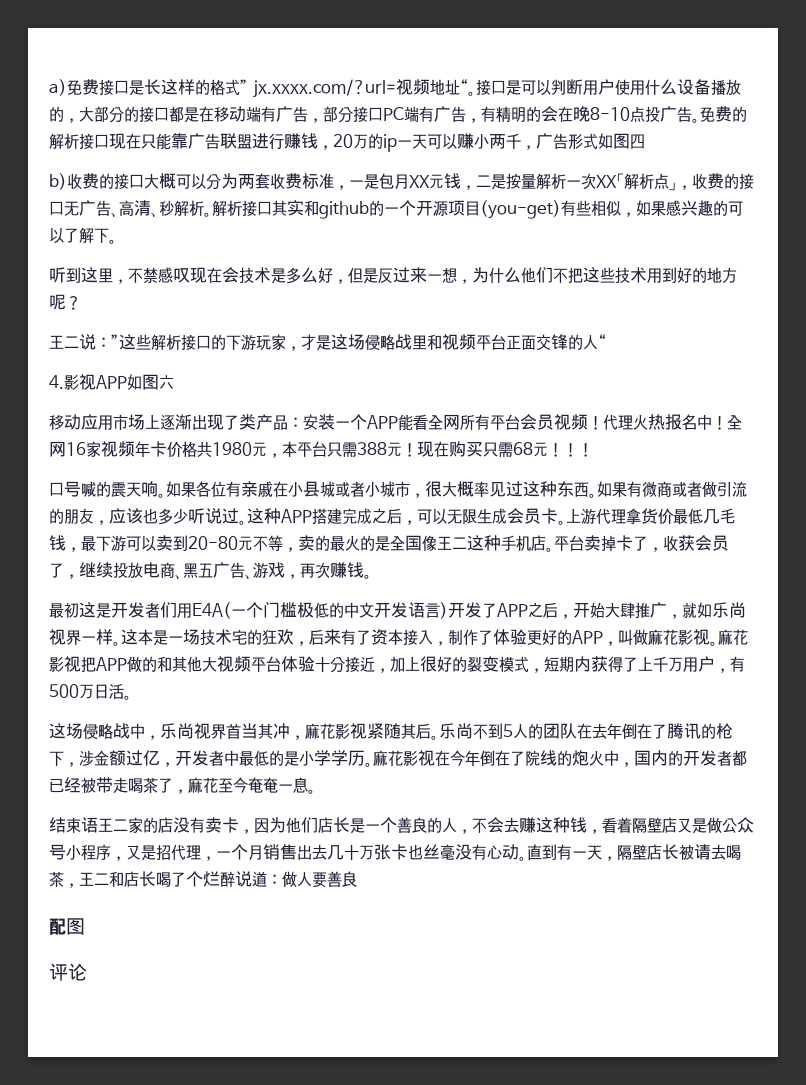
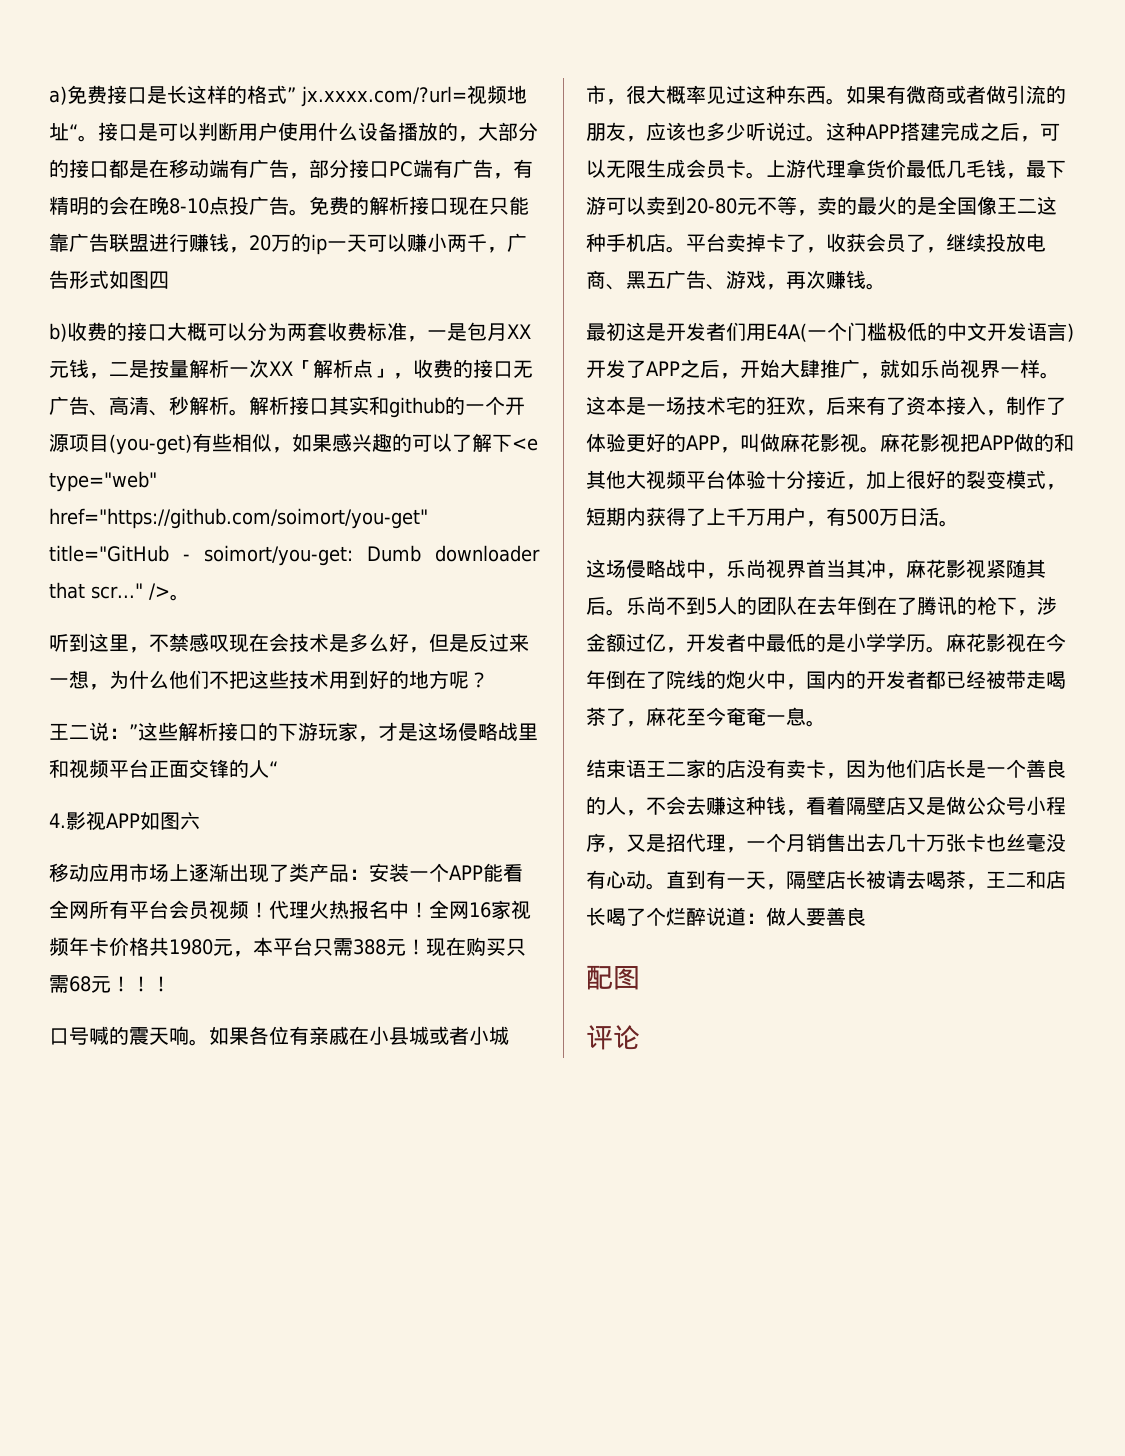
- 解析接口其实和github的一个开源项目(you-get)有些相似，如果感兴趣的可以了解下。
+ 解析接口其实和github的一个开源项目(you-get)有些相似，如果感兴趣的可以了解下<e type="web" href="https://github.com/soimort/you-get" title="GitHub - soimort/you-get: Dumb downloader that scr..." />。

